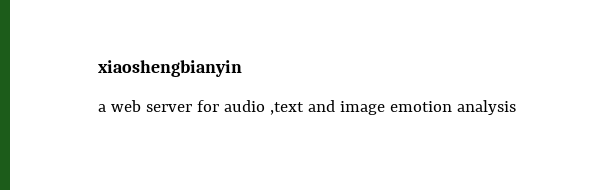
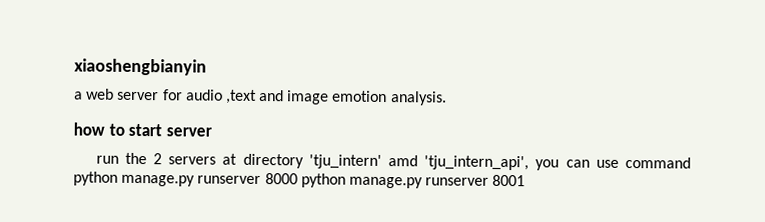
- a web server for audio ,text and image emotion analysis
+ a web server for audio ,text and image emotion analysis.
+ how to start server
+ run the 2 servers at directory 'tju_intern' amd 'tju_intern_api', you can use command python manage.py runserver 8000 python manage.py runserver 8001

